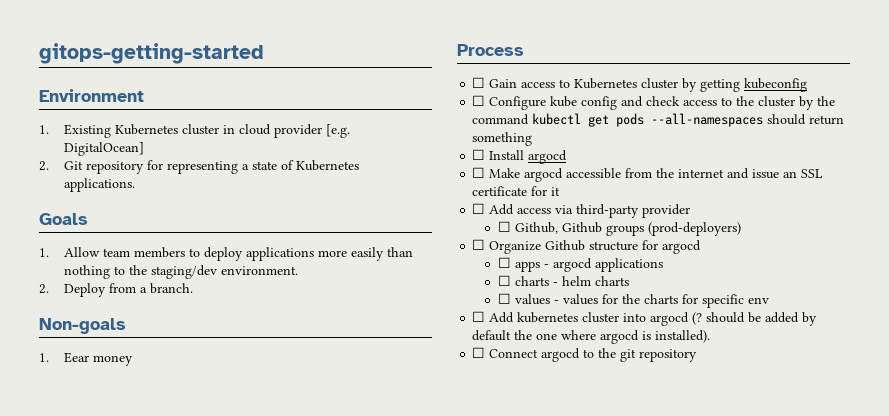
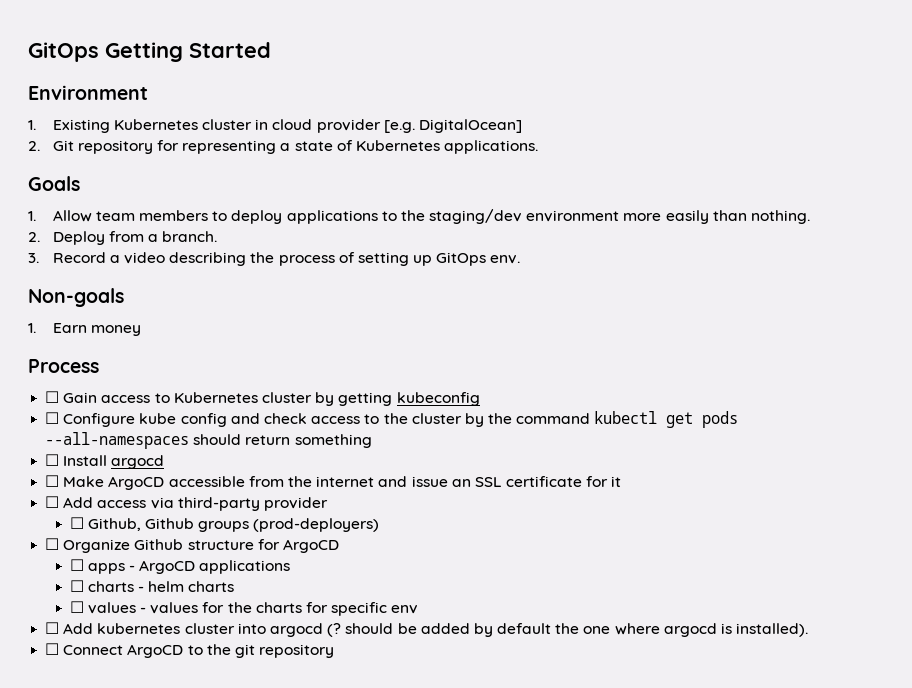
- gitops-getting-started
+ GitOps Getting Started
- 1. Allow team members to deploy applications more easily than nothing to the staging/dev environment.
+ 1. Allow team members to deploy applications to the staging/dev environment more easily than nothing.
+ 3. Record a video describing the process of setting up GitOps env.
- 1. Eear money
+ 1. Earn money
- ☐ Make argocd accessible from the internet and issue an SSL certificate for it
+ ☐ Make ArgoCD accessible from the internet and issue an SSL certificate for it
- ☐ Organize Github structure for argocd
+ ☐ Organize Github structure for ArgoCD
- ☐ apps - argocd applications
+ ☐ apps - ArgoCD applications
- ☐ Connect argocd to the git repository
+ ☐ Connect ArgoCD to the git repository

